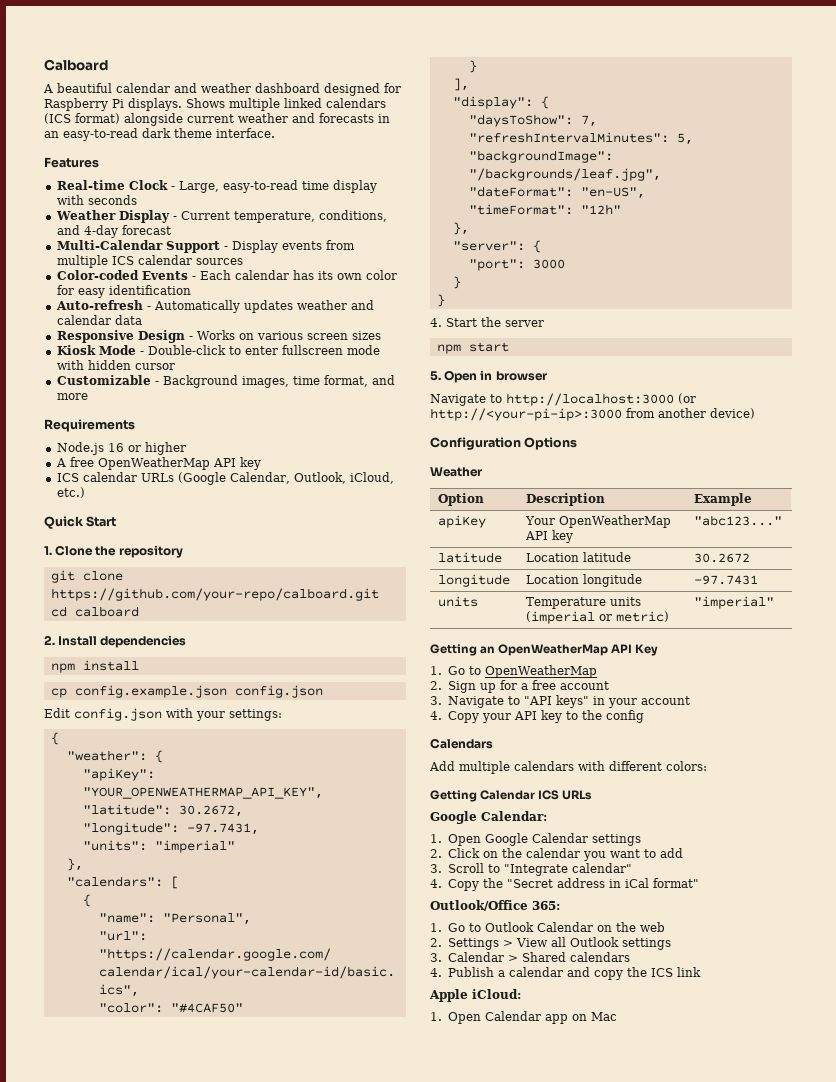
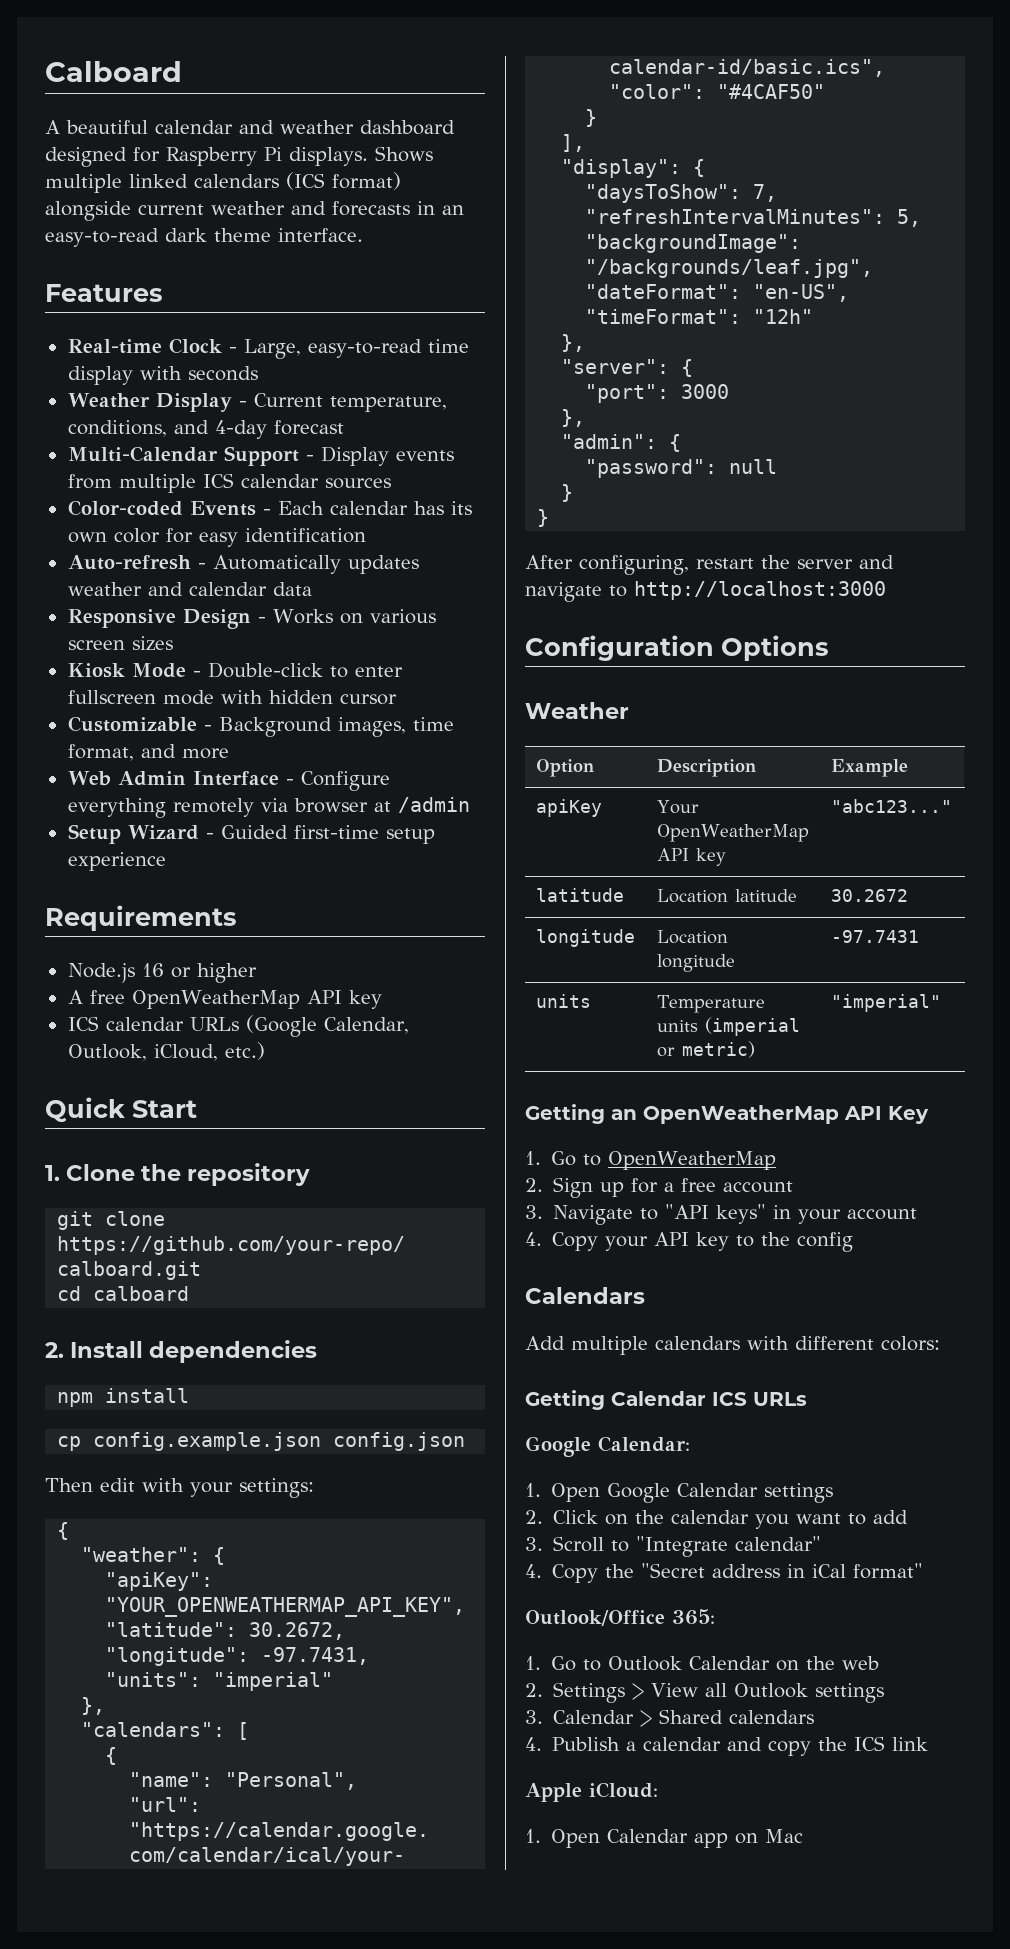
+ Web Admin Interface - Configure everything remotely via browser at /admin
+ Setup Wizard - Guided first-time setup experience
- Edit config.json with your settings:
+ Then edit with your settings:
  "port": 3000
+ },
+ "admin": {
+ "password": null
- 4. Start the server
- npm start
- 5. Open in browser
- Navigate to http://localhost:3000 (or http://<your-pi-ip>:3000 from another device)
+ After configuring, restart the server and navigate to http://localhost:3000

